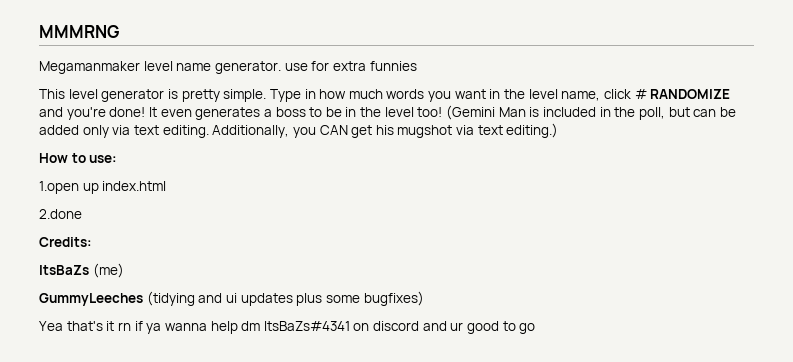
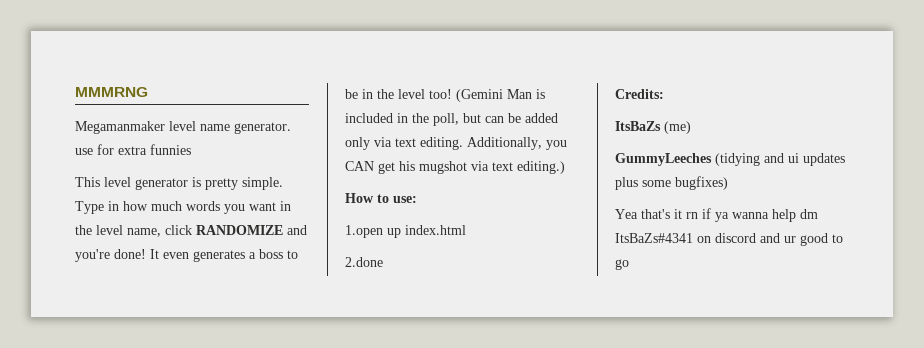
- Type in how much words you want in the level name, click # RANDOMIZE and you're done!
+ Type in how much words you want in the level name, click RANDOMIZE and you're done!

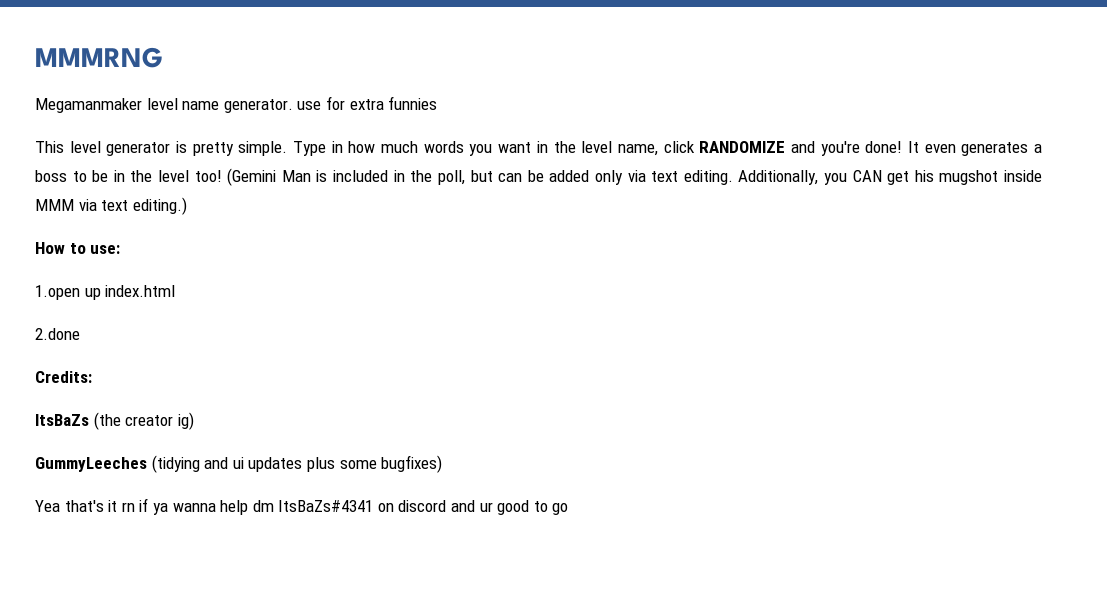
- Additionally, you CAN get his mugshot via text editing.)
+ Additionally, you CAN get his mugshot inside MMM via text editing.)
- ItsBaZs (me)
+ ItsBaZs (the creator ig)

